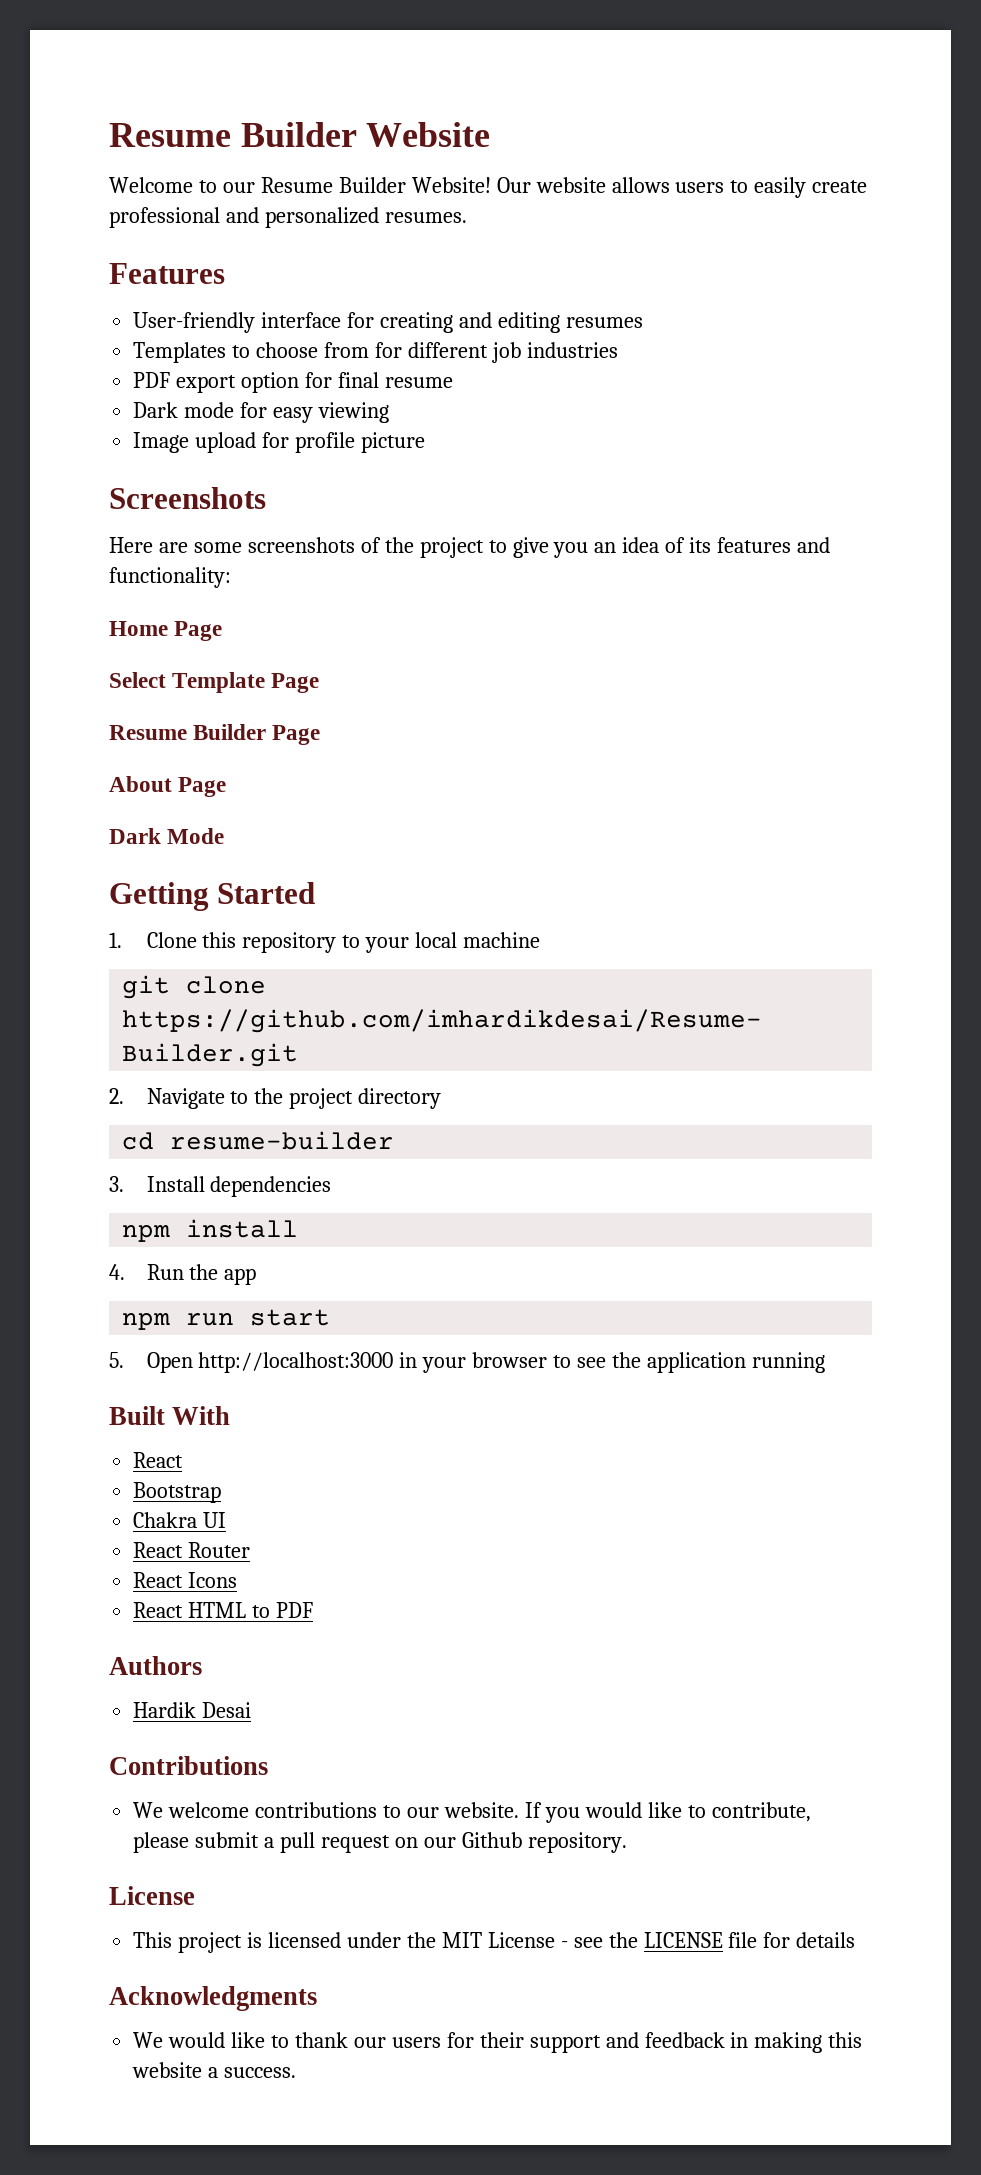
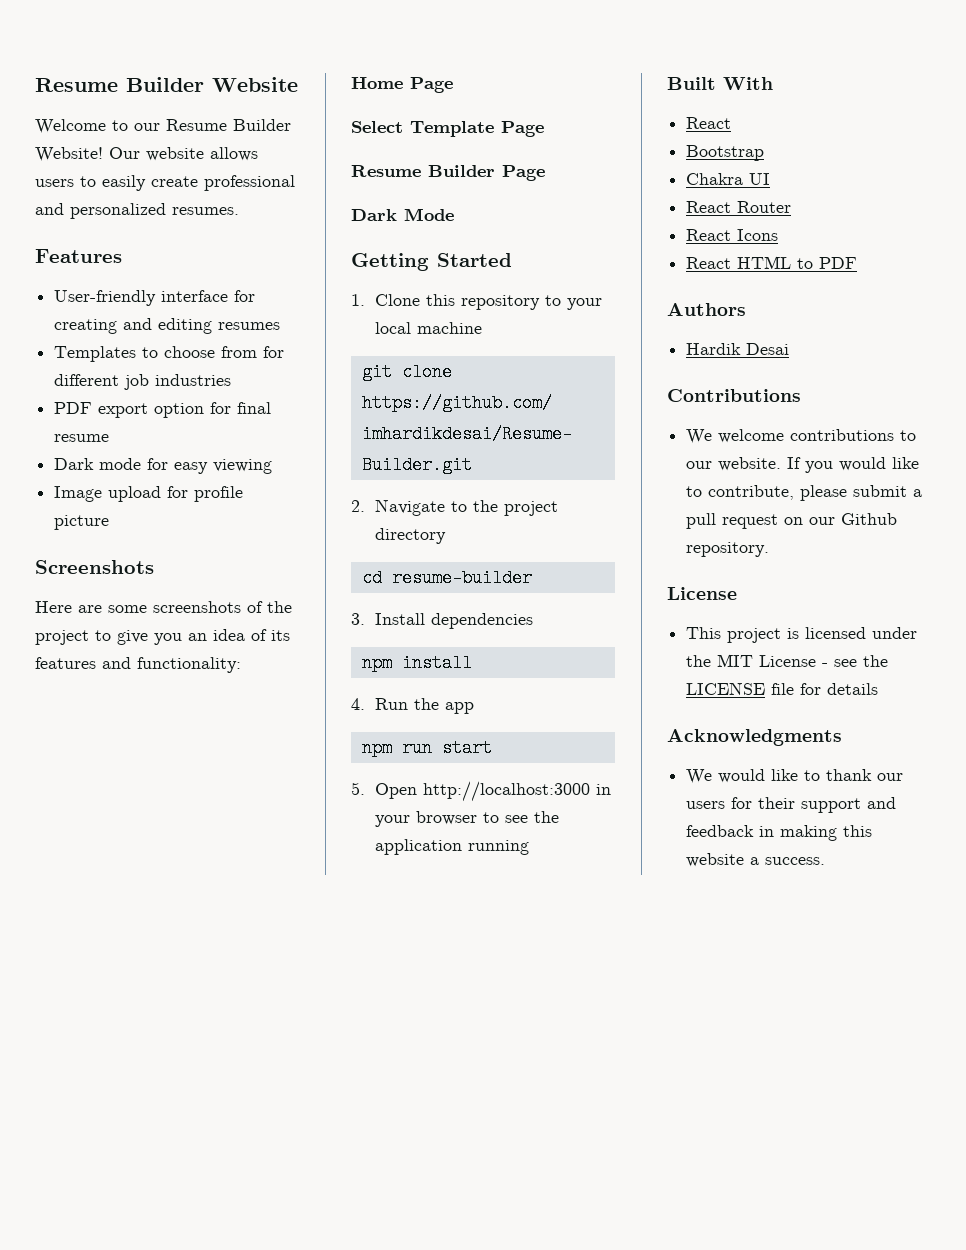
- About Page

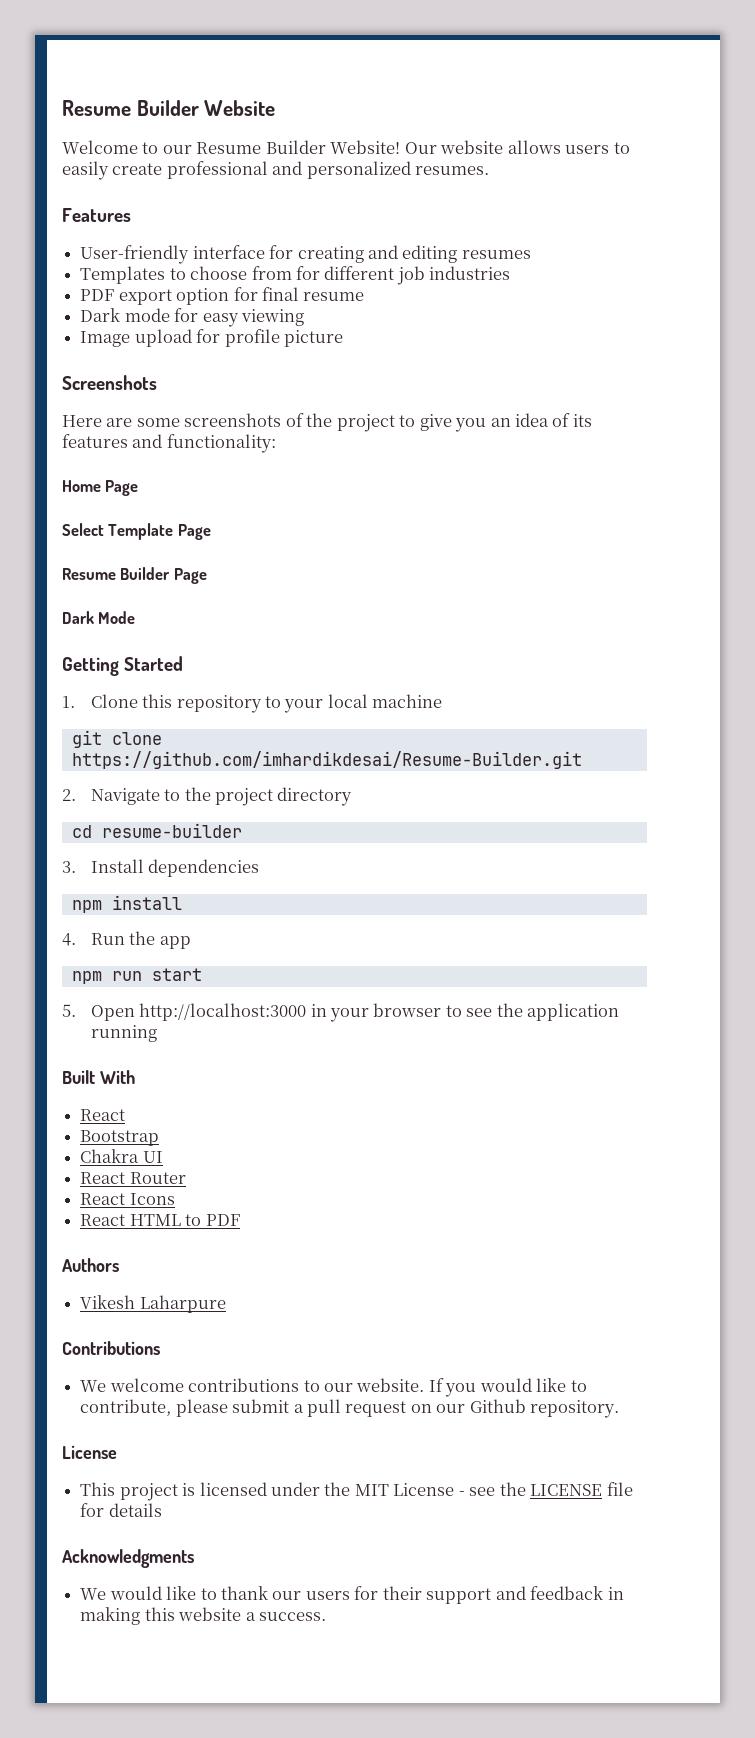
- Hardik Desai
+ Vikesh Laharpure

